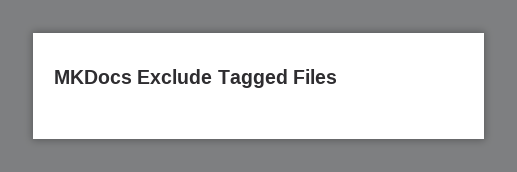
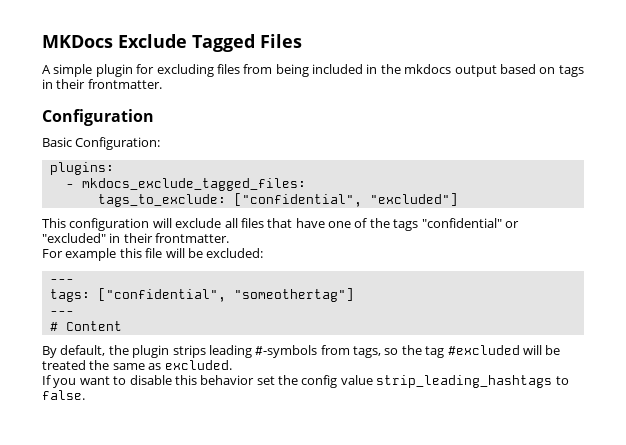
+ A simple plugin for excluding files from being included in the mkdocs output based on tags in their frontmatter.
+ Configuration
+ Basic Configuration:
+ plugins:
+ - mkdocs_exclude_tagged_files:
+ tags_to_exclude: ["confidential", "excluded"]
+ This configuration will exclude all files that have one of the tags "confidential" or "excluded" in their frontmatter.
+ For example this file will be excluded:
+ ---
+ tags: ["confidential", "someothertag"]
+ ---
+ # Content
+ By default, the plugin strips leading #-symbols from tags, so the tag #excluded will be treated the same as excluded.
+ If you want to disable this behavior set the config value strip_leading_hashtags to false.

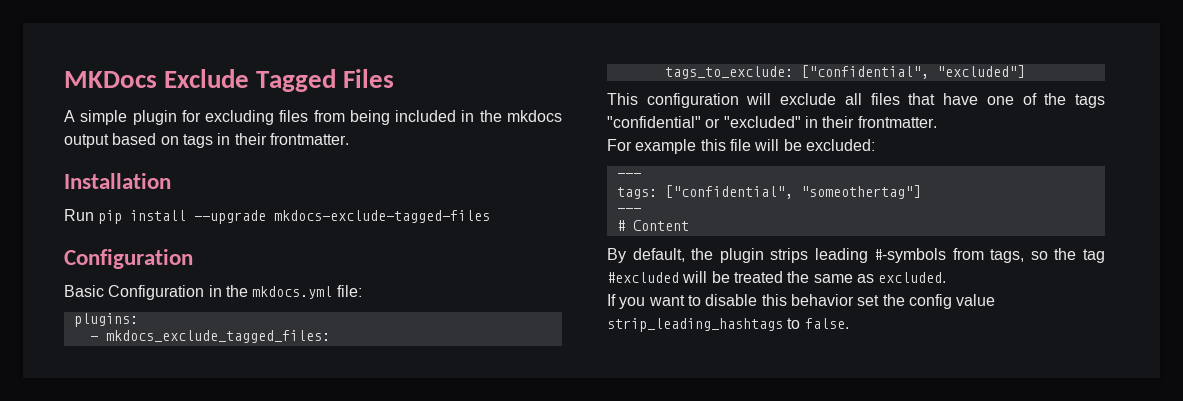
+ Installation
+ Run pip install --upgrade mkdocs-exclude-tagged-files
  Configuration
- Basic Configuration:
+ Basic Configuration in the mkdocs.yml file:

